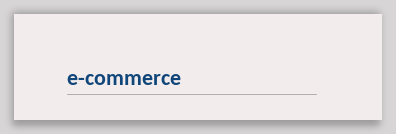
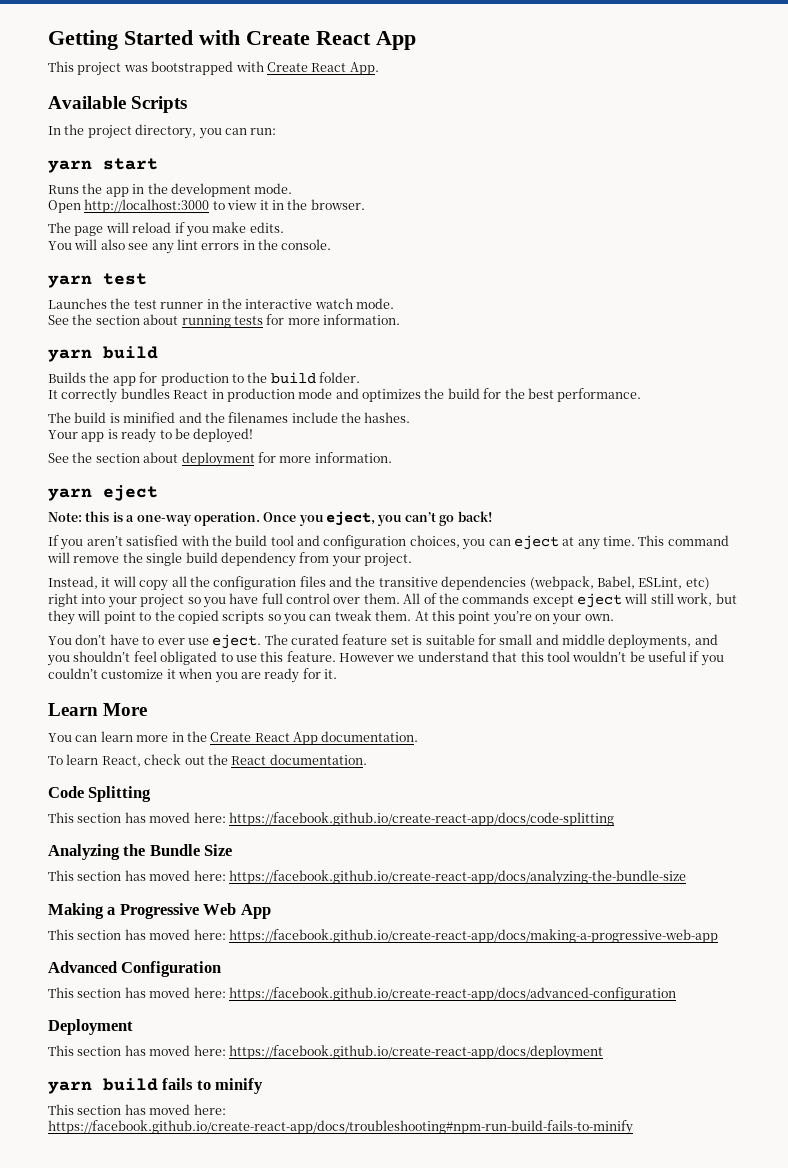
- e-commerce
+ Getting Started with Create React App
+ This project was bootstrapped with Create React App.
+ Available Scripts
+ In the project directory, you can run:
+ yarn start
+ Runs the app in the development mode.
+ Open http://localhost:3000 to view it in the browser.
+ The page will reload if you make edits.
+ You will also see any lint errors in the console.
+ yarn test
+ Launches the test runner in the interactive watch mode.
+ See the section about running tests for more information.
+ yarn build
+ Builds the app for production to the build folder.
+ It correctly bundles React in production mode and optimizes the build for the best performance.
+ The build is minified and the filenames include the hashes.
+ Your app is ready to be deployed!
+ See the section about deployment for more information.
+ yarn eject
+ Note: this is a one-way operation. Once you eject, you can’t go back!
+ If you aren’t satisfied with the build tool and configuration choices, you can eject at any time. This command will remove the single build dependency from your project.
+ Instead, it will copy all the configuration files and the transitive dependencies (webpack, Babel, ESLint, etc) right into your project so you have full control over them. All of the commands except eject will still work, but they will point to the copied scripts so you can tweak them. At this point you’re on your own.
+ You don’t have to ever use eject. The curated feature set is suitable for small and middle deployments, and you shouldn’t feel obligated to use this feature. However we understand that this tool wouldn’t be useful if you couldn’t customize it when you are ready for it.
+ Learn More
+ You can learn more in the Create React App documentation.
+ To learn React, check out the React documentation.
+ Code Splitting
+ This section has moved here: https://facebook.github.io/create-react-app/docs/code-splitting
+ Analyzing the Bundle Size
+ This section has moved here: https://facebook.github.io/create-react-app/docs/analyzing-the-bundle-size
+ Making a Progressive Web App
+ This section has moved here: https://facebook.github.io/create-react-app/docs/making-a-progressive-web-app
+ Advanced Configuration
+ This section has moved here: https://facebook.github.io/create-react-app/docs/advanced-configuration
+ Deployment
+ This section has moved here: https://facebook.github.io/create-react-app/docs/deployment
+ yarn build fails to minify
+ This section has moved here: https://facebook.github.io/create-react-app/docs/troubleshooting#npm-run-build-fails-to-minify

